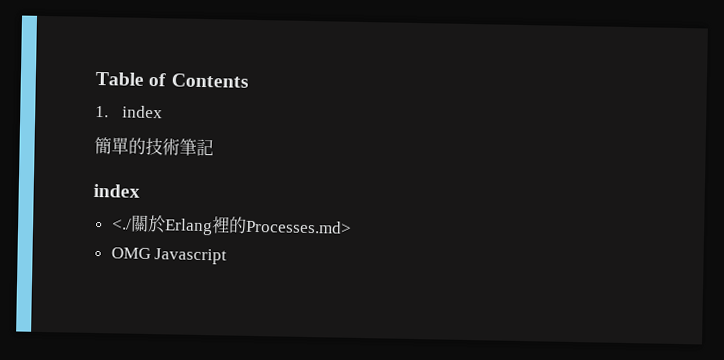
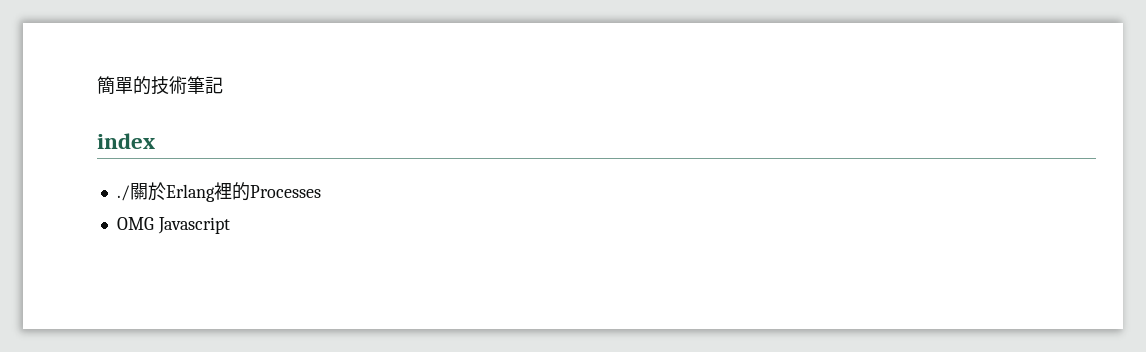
- Table of Contents
- 1. index
- <./關於Erlang裡的Processes.md>
+ ./關於Erlang裡的Processes

